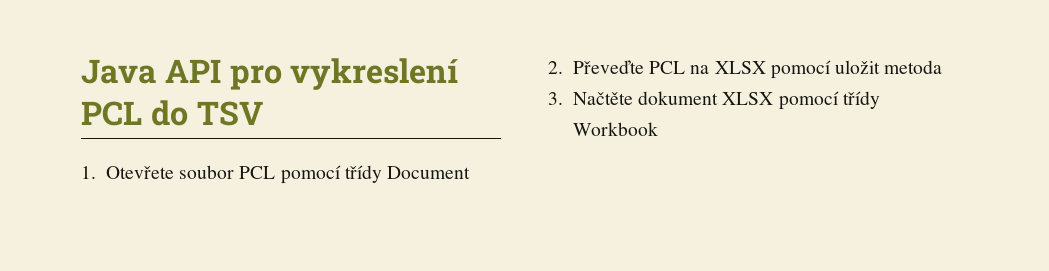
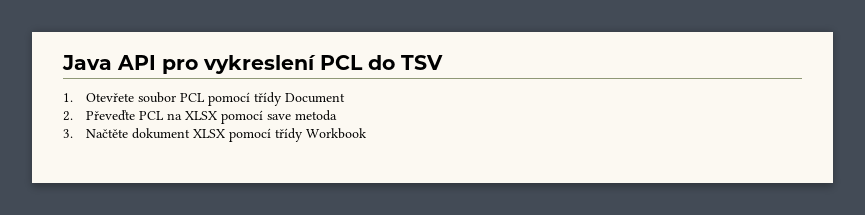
- 2. Převeďte PCL na XLSX pomocí uložit metoda
+ 2. Převeďte PCL na XLSX pomocí save metoda

